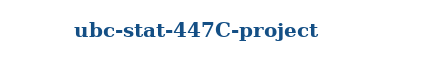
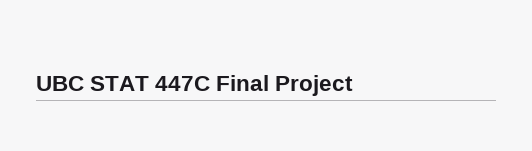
- ubc-stat-447C-project
+ UBC STAT 447C Final Project

